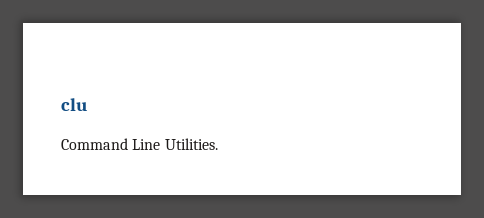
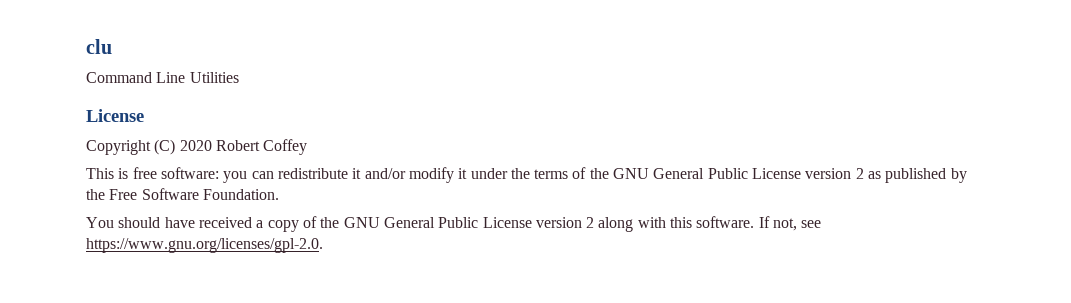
- Command Line Utilities.
+ Command Line Utilities
+ License
+ Copyright (C) 2020 Robert Coffey
+ This is free software: you can redistribute it and/or modify it under the terms of the GNU General Public License version 2 as published by the Free Software Foundation.
+ You should have received a copy of the GNU General Public License version 2 along with this software. If not, see https://www.gnu.org/licenses/gpl-2.0.

